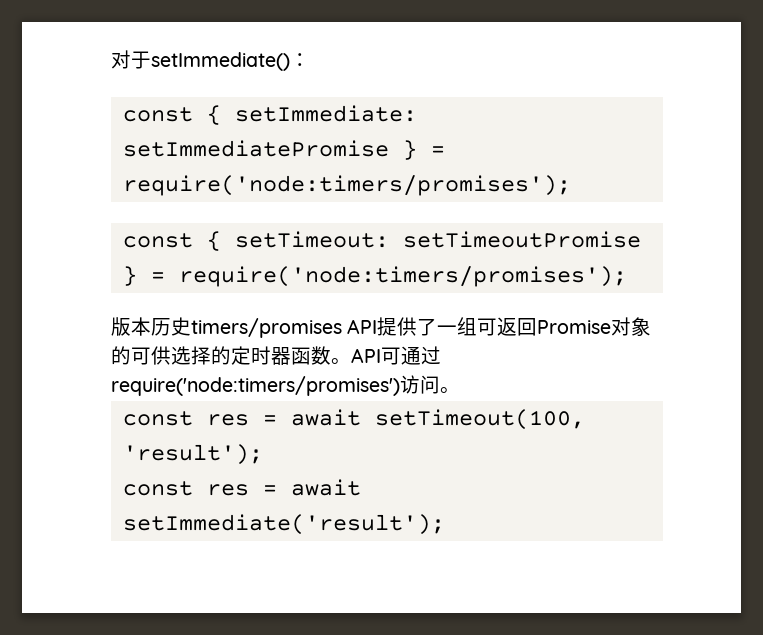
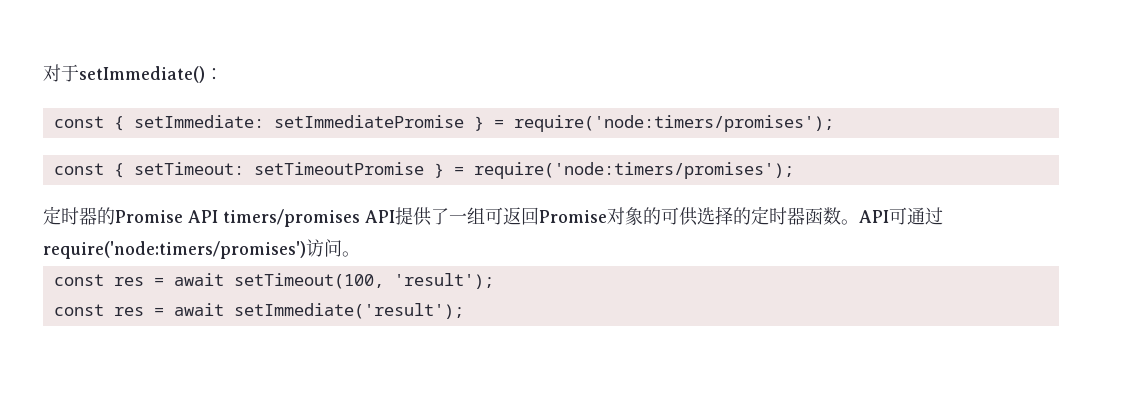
- 版本历史timers/promises API提供了一组可返回Promise对象的可供选择的定时器函数。
+ 定时器的Promise API timers/promises API提供了一组可返回Promise对象的可供选择的定时器函数。

